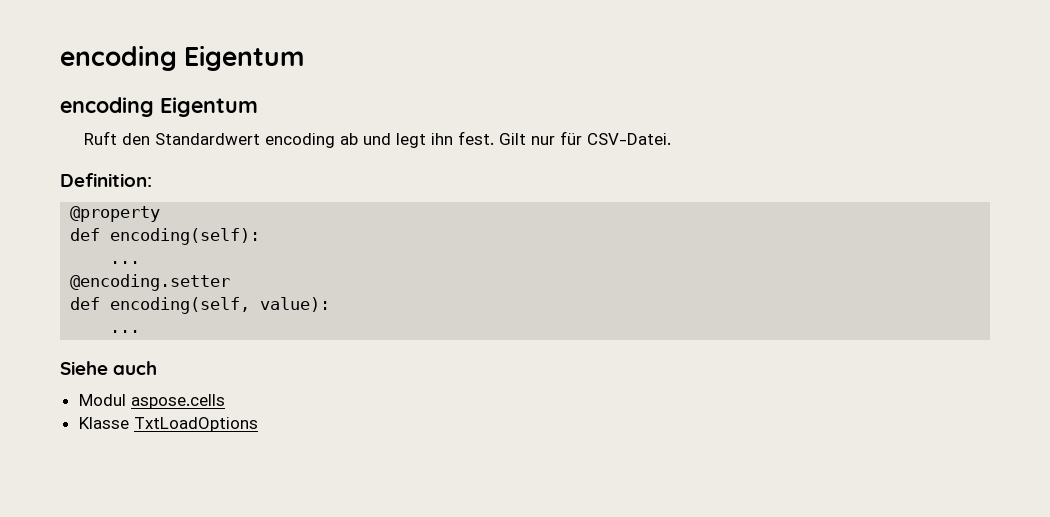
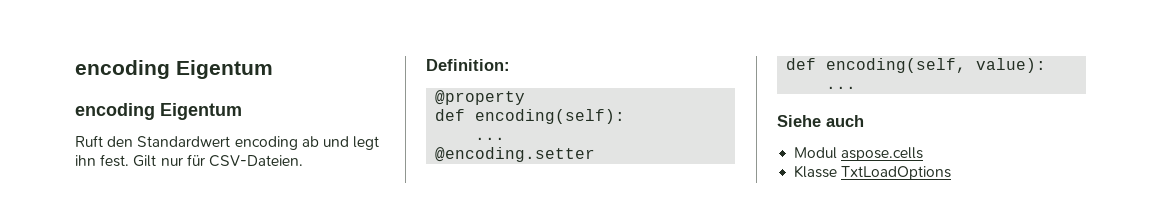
- Gilt nur für CSV-Datei.
+ Gilt nur für CSV-Dateien.

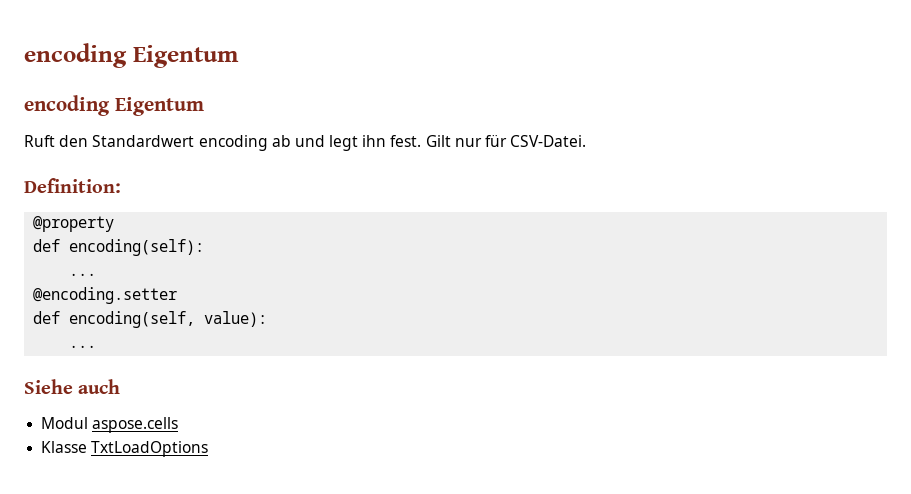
- Gilt nur für CSV-Dateien.
+ Gilt nur für CSV-Datei.

